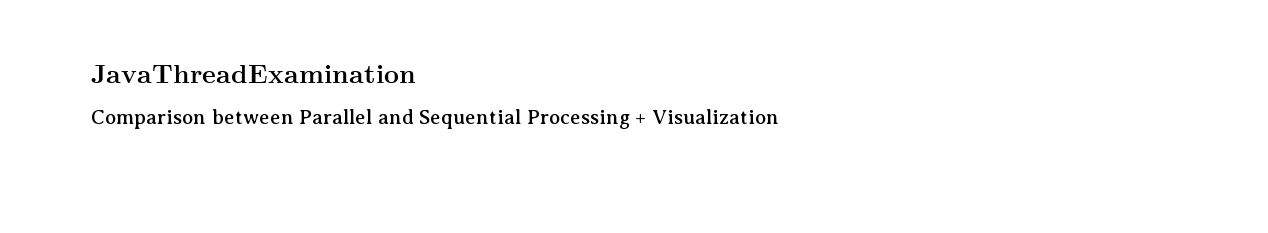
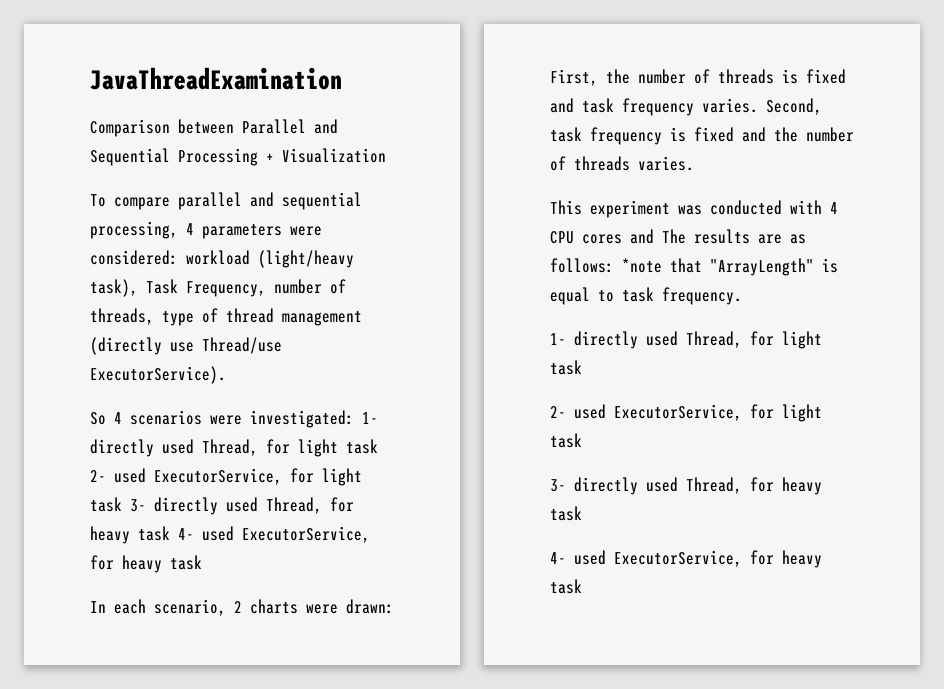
+ To compare parallel and sequential processing, 4 parameters were considered: workload (light/heavy task), Task Frequency, number of threads, type of thread management (directly use Thread/use ExecutorService).
+ So 4 scenarios were investigated: 1- directly used Thread, for light task 2- used ExecutorService, for light task 3- directly used Thread, for heavy task 4- used ExecutorService, for heavy task
+ In each scenario, 2 charts were drawn: First, the number of threads is fixed and task frequency varies. Second, task frequency is fixed and the number of threads varies.
+ This experiment was conducted with 4 CPU cores and The results are as follows: *note that "ArrayLength" is equal to task frequency.
+ 1- directly used Thread, for light task
+ 2- used ExecutorService, for light task
+ 3- directly used Thread, for heavy task
+ 4- used ExecutorService, for heavy task

